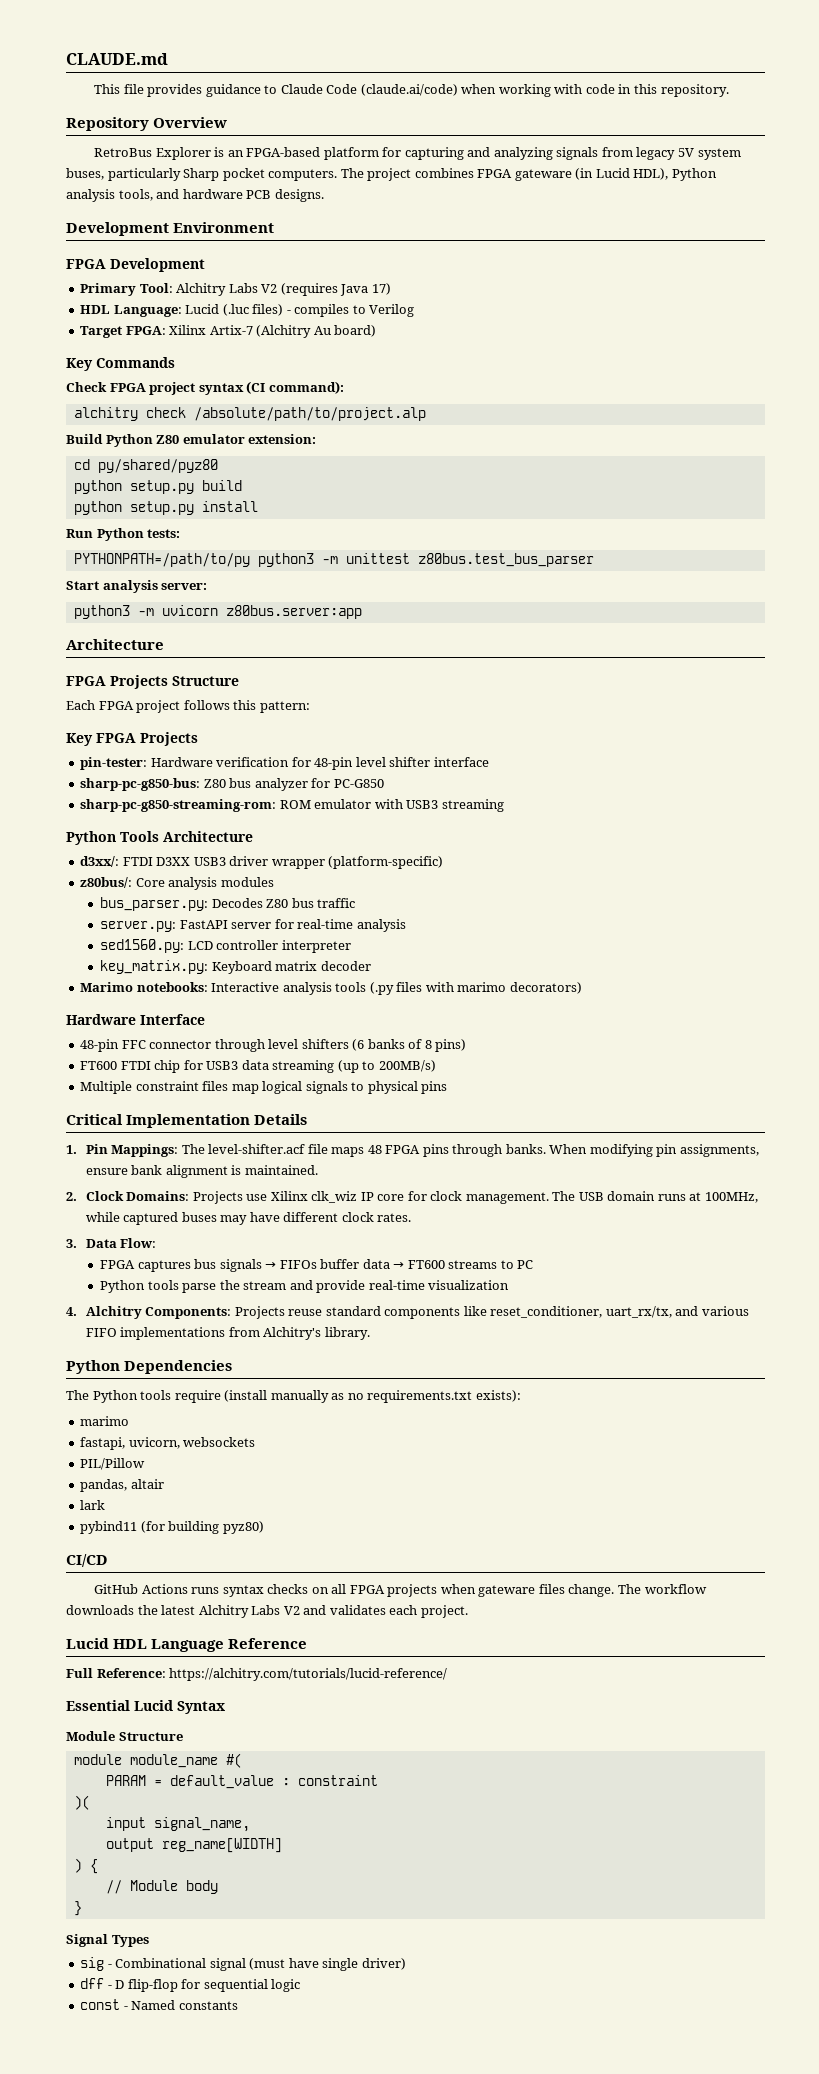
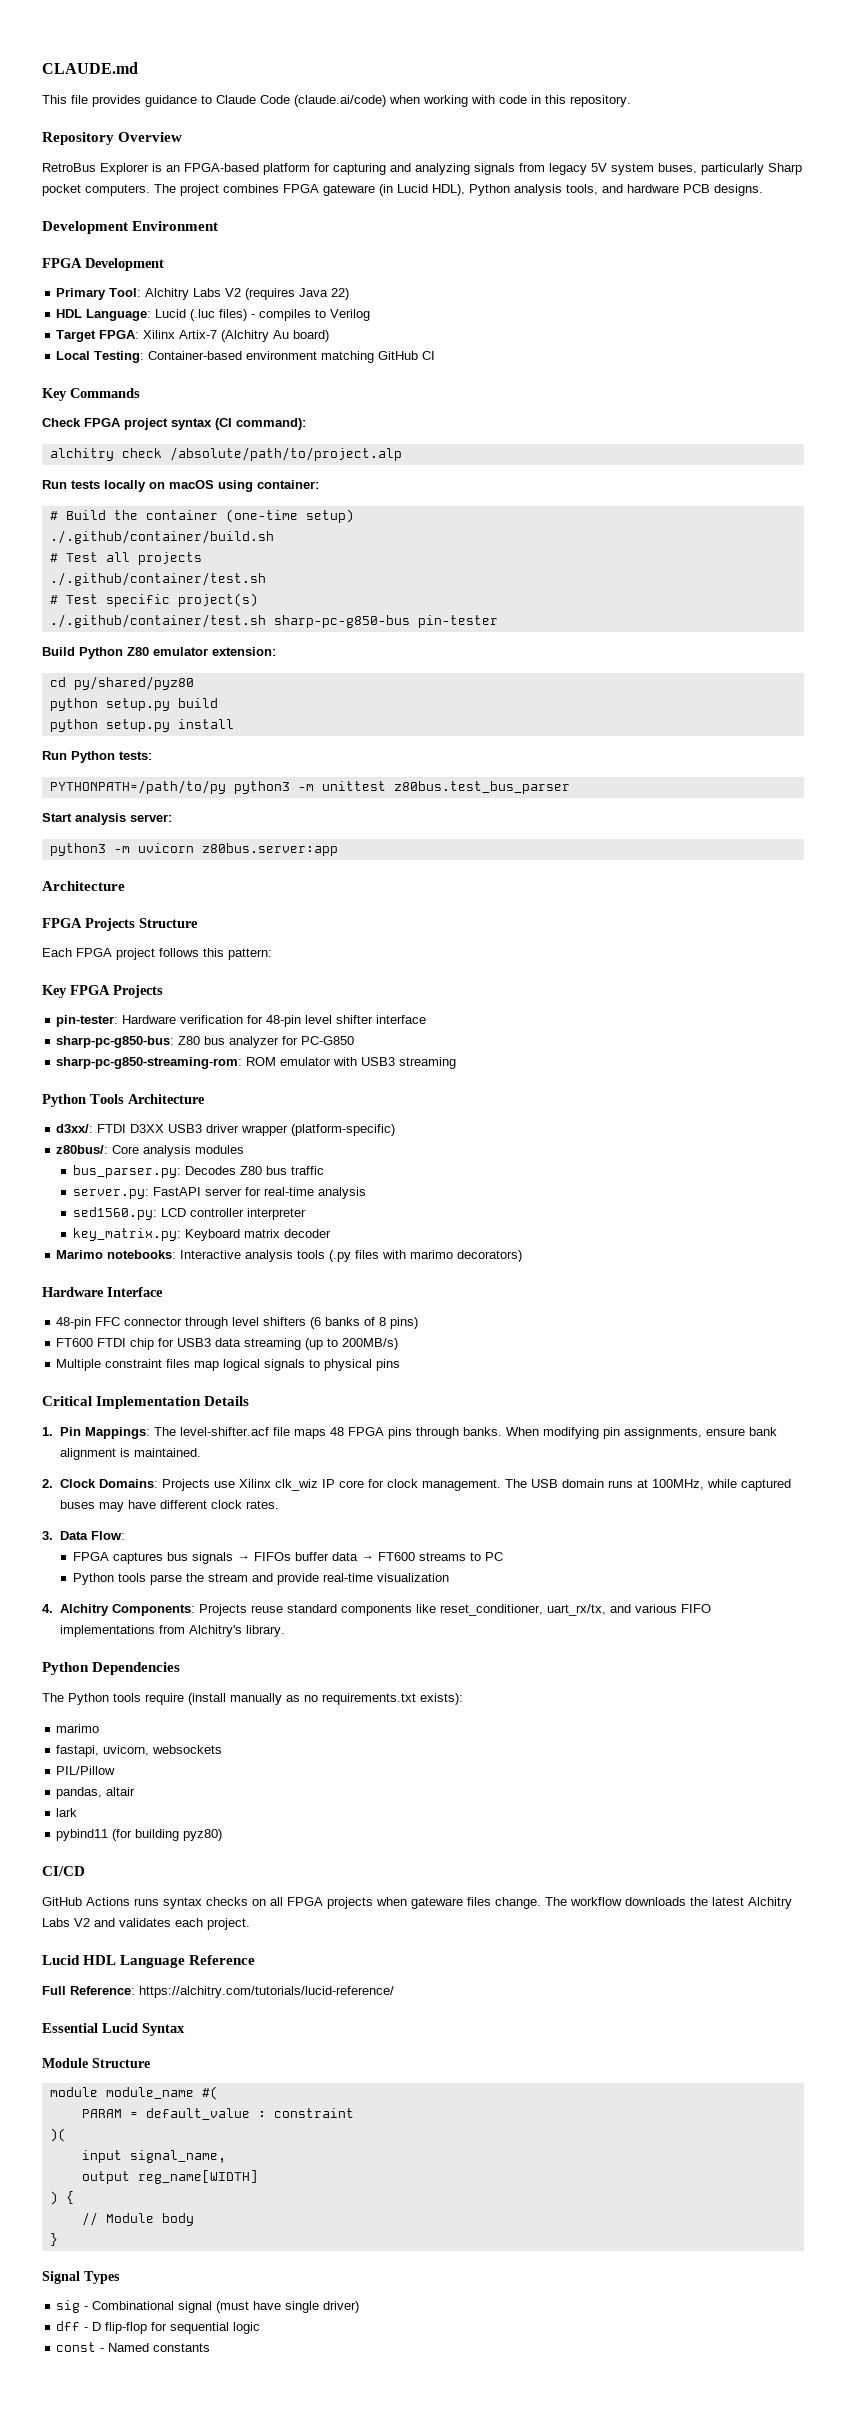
- Primary Tool: Alchitry Labs V2 (requires Java 17)
+ Primary Tool: Alchitry Labs V2 (requires Java 22)
+ Local Testing: Container-based environment matching GitHub CI
+ Run tests locally on macOS using container:
+ # Build the container (one-time setup)
+ ./.github/container/build.sh
+ # Test all projects
+ ./.github/container/test.sh
+ # Test specific project(s)
+ ./.github/container/test.sh sharp-pc-g850-bus pin-tester

